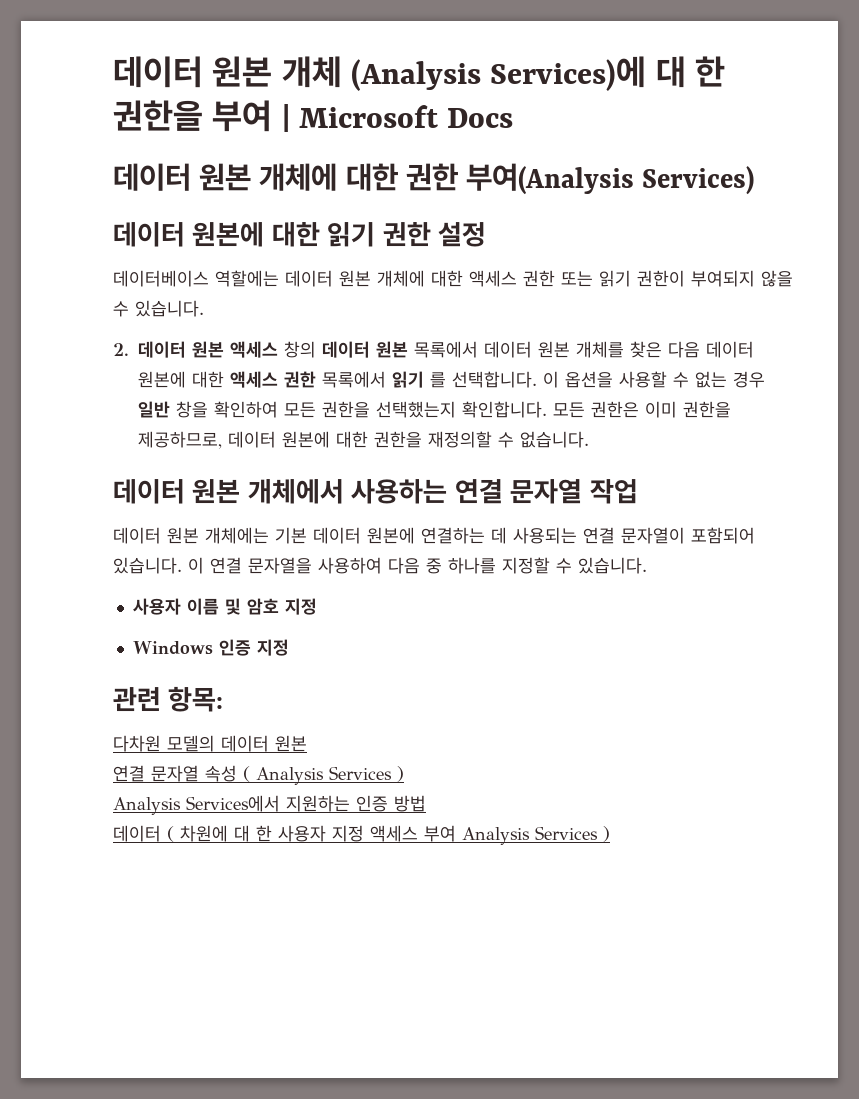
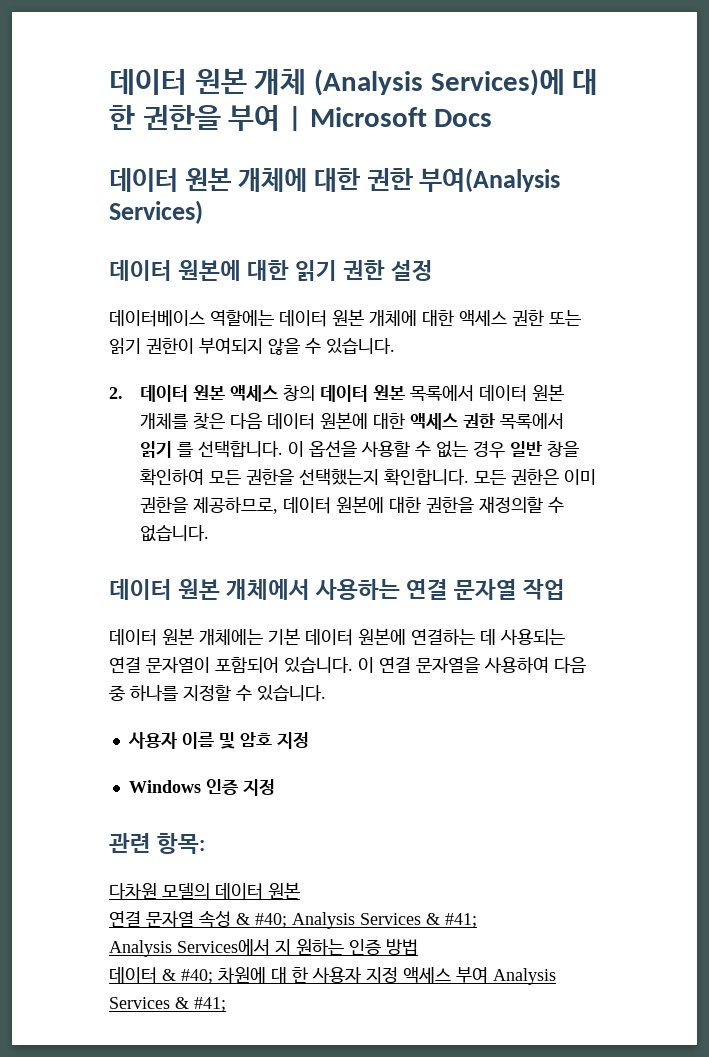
- 연결 문자열 속성 ( Analysis Services )
+ 연결 문자열 속성 & #40; Analysis Services & #41;
- Analysis Services에서 지원하는 인증 방법
+ Analysis Services에서 지 원하는 인증 방법
- 데이터 ( 차원에 대 한 사용자 지정 액세스 부여 Analysis Services )
+ 데이터 & #40; 차원에 대 한 사용자 지정 액세스 부여 Analysis Services & #41;

